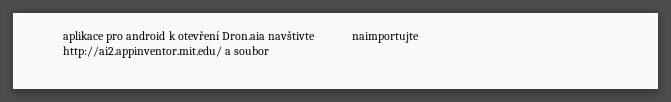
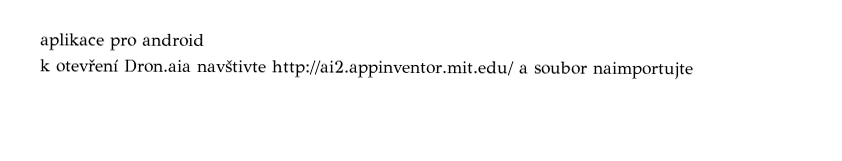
- aplikace pro android k otevření Dron.aia navštivte http://ai2.appinventor.mit.edu/ a soubor naimportujte
+ aplikace pro android
+ k otevření Dron.aia navštivte http://ai2.appinventor.mit.edu/ a soubor naimportujte

